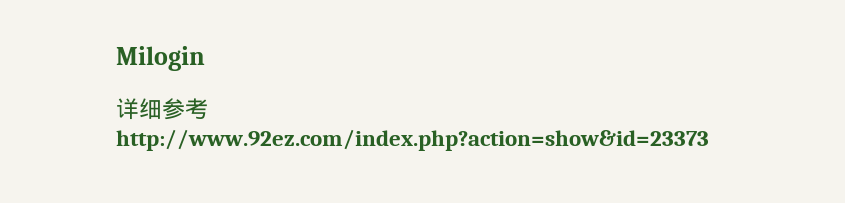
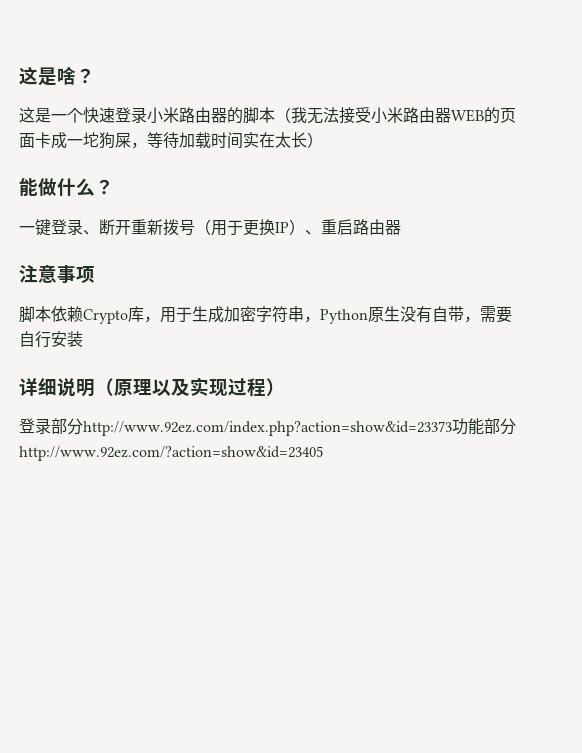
- Milogin
- 详细参考http://www.92ez.com/index.php?action=show&id=23373
+ 这是啥？
+ 这是一个快速登录小米路由器的脚本（我无法接受小米路由器WEB的页面卡成一坨狗屎，等待加载时间实在太长）
+ 能做什么？
+ 一键登录、断开重新拨号（用于更换IP）、重启路由器
+ 注意事项
+ 脚本依赖Crypto库，用于生成加密字符串，Python原生没有自带，需要自行安装
+ 详细说明（原理以及实现过程）
+ 登录部分http://www.92ez.com/index.php?action=show&id=23373功能部分http://www.92ez.com/?action=show&id=23405

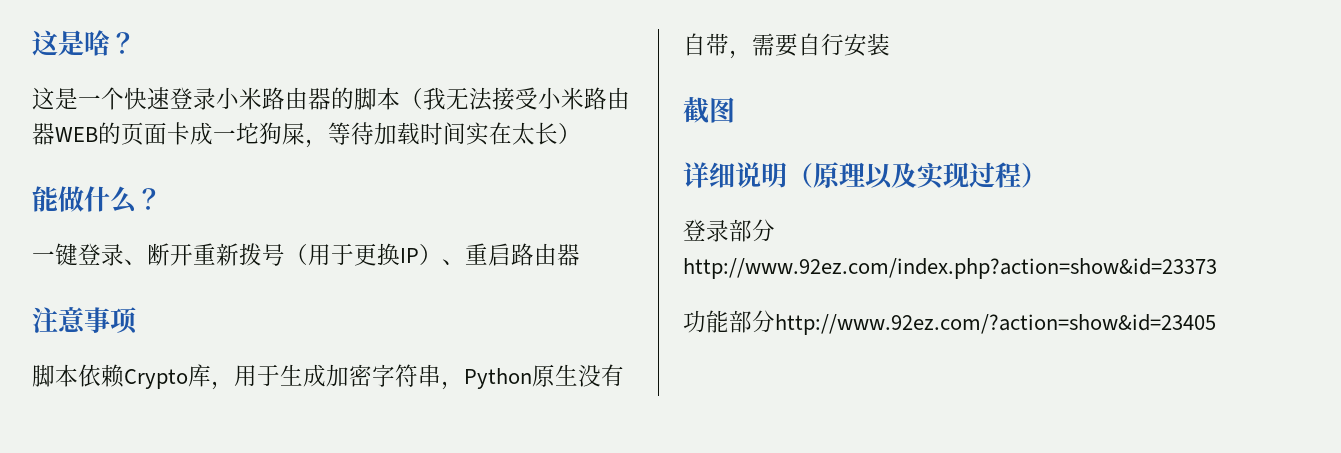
+ 截图
- 登录部分http://www.92ez.com/index.php?action=show&id=23373功能部分http://www.92ez.com/?action=show&id=23405
+ 登录部分http://www.92ez.com/index.php?action=show&id=23373
+ 功能部分http://www.92ez.com/?action=show&id=23405

